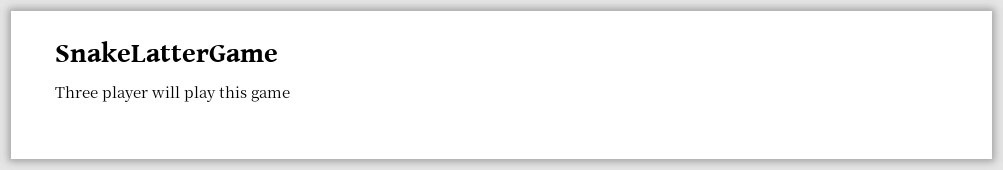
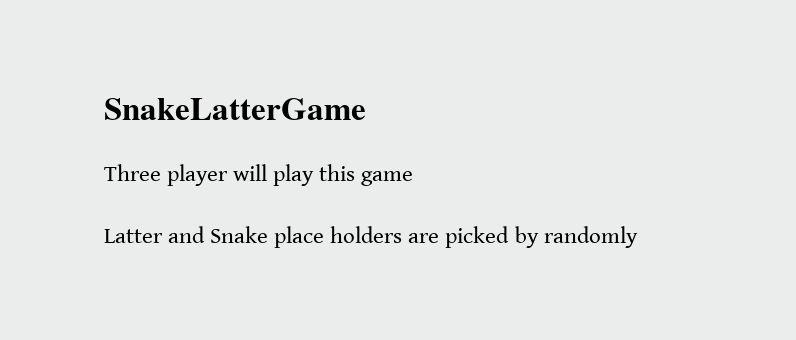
+ Latter and Snake place holders are picked by randomly

